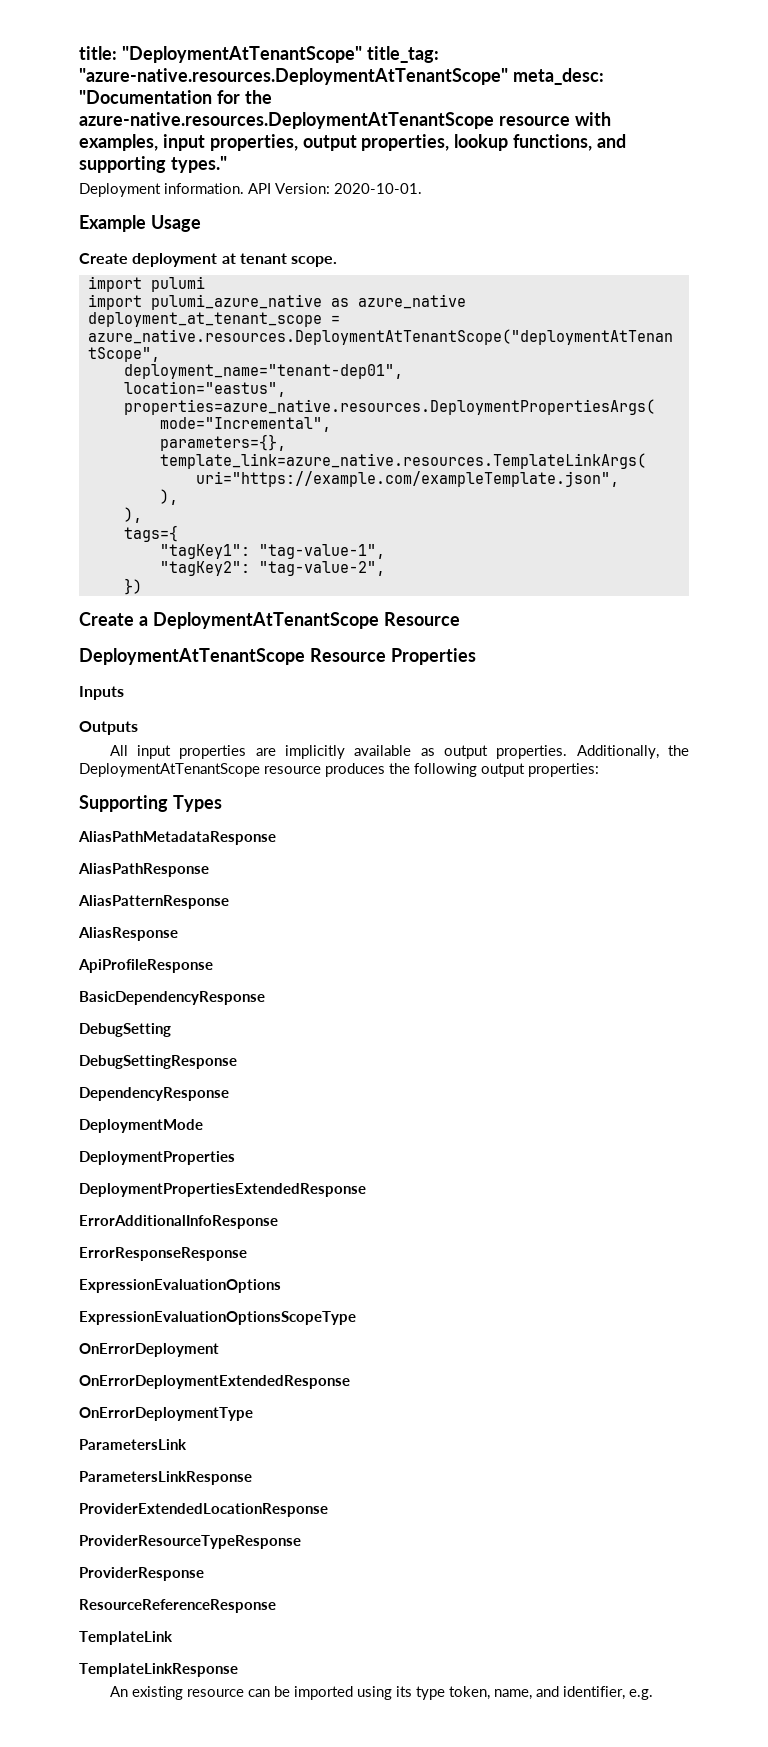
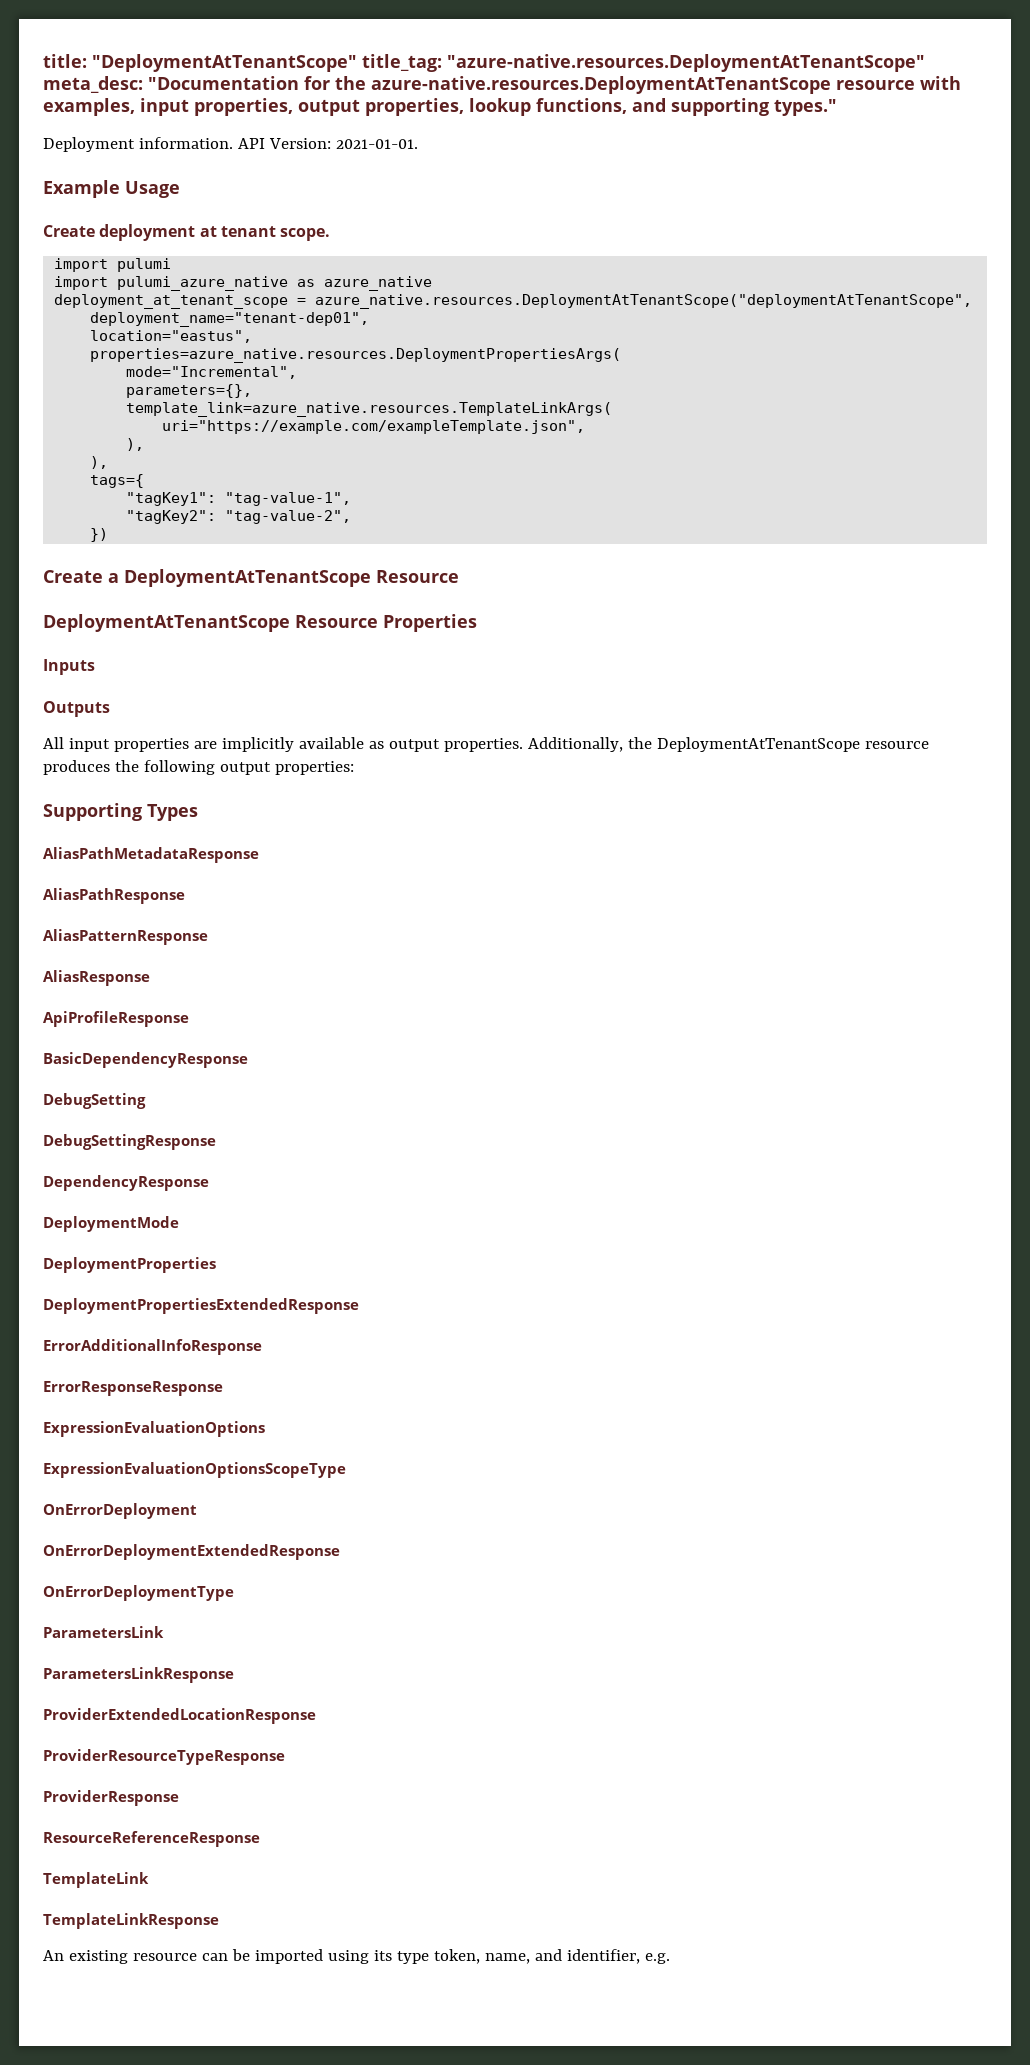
- API Version: 2020-10-01.
+ API Version: 2021-01-01.

